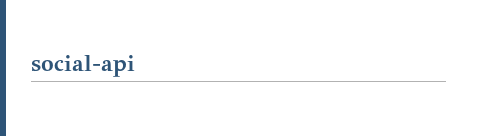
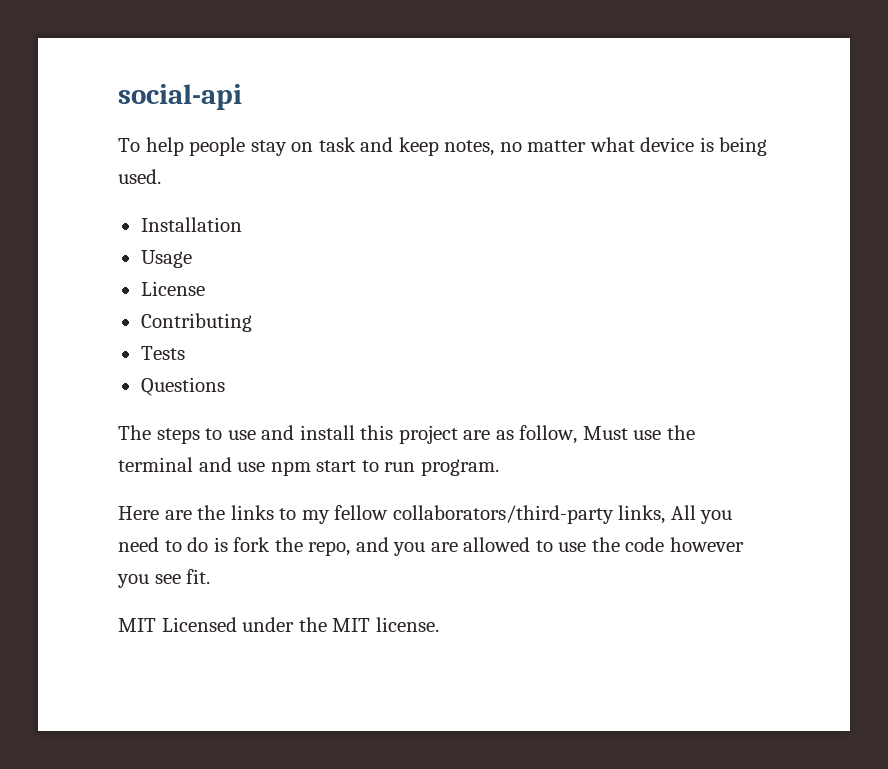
+ To help people stay on task and keep notes, no matter what device is being used.
+ Installation
+ Usage
+ License
+ Contributing
+ Tests
+ Questions
+ The steps to use and install this project are as follow, Must use the terminal and use npm start to run program.
+ Here are the links to my fellow collaborators/third-party links, All you need to do is fork the repo, and you are allowed to use the code however you see fit.
+ MIT Licensed under the MIT license.

